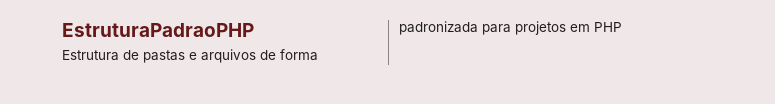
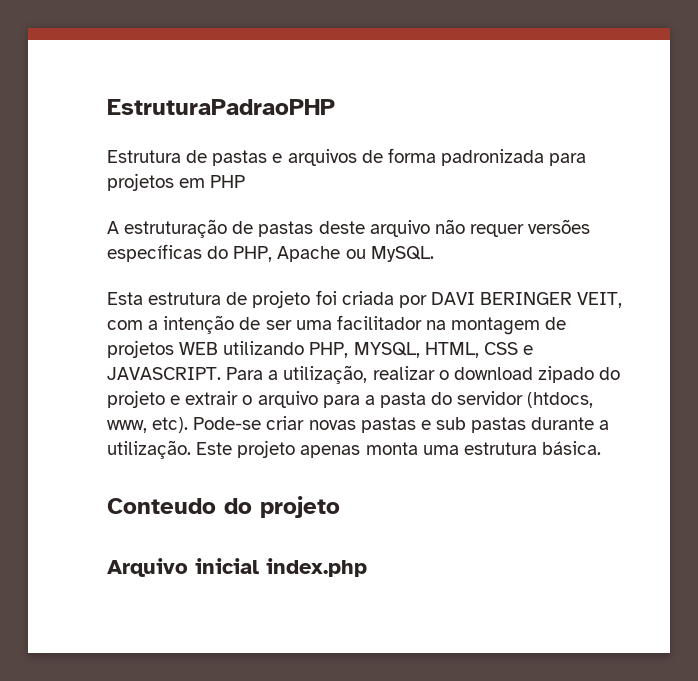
+ A estruturação de pastas deste arquivo não requer versões específicas do PHP, Apache ou MySQL.
+ Esta estrutura de projeto foi criada por DAVI BERINGER VEIT, com a intenção de ser uma facilitador na montagem de projetos WEB utilizando PHP, MYSQL, HTML, CSS e JAVASCRIPT. Para a utilização, realizar o download zipado do projeto e extrair o arquivo para a pasta do servidor (htdocs, www, etc). Pode-se criar novas pastas e sub pastas durante a utilização. Este projeto apenas monta uma estrutura básica.
+ Conteudo do projeto
+ Arquivo inicial index.php

